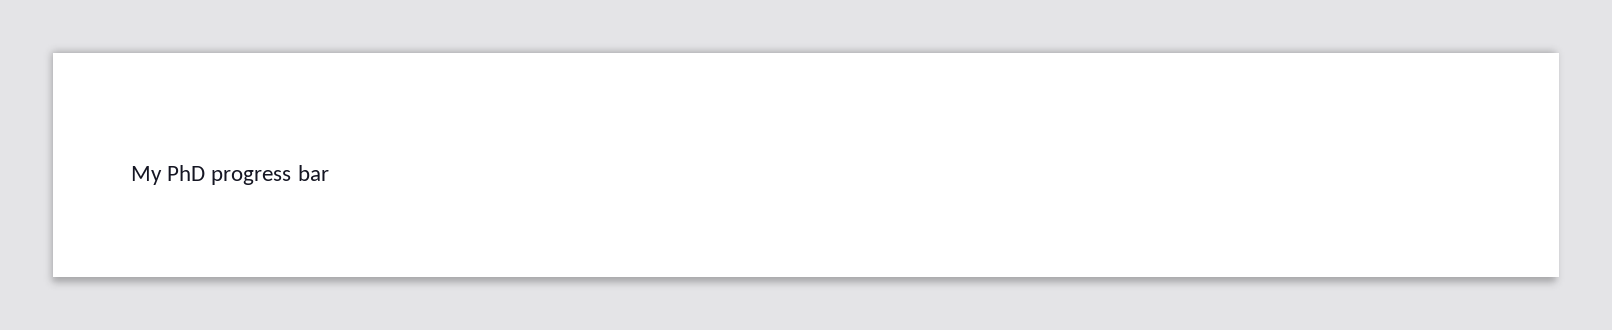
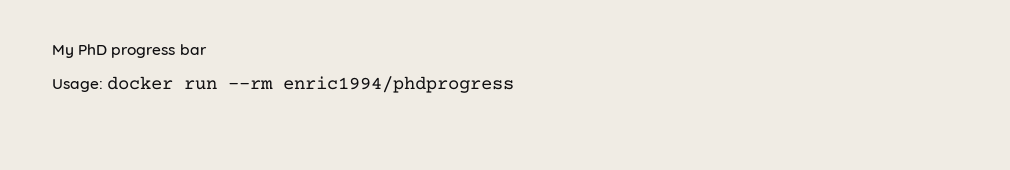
+ Usage: docker run --rm enric1994/phdprogress

